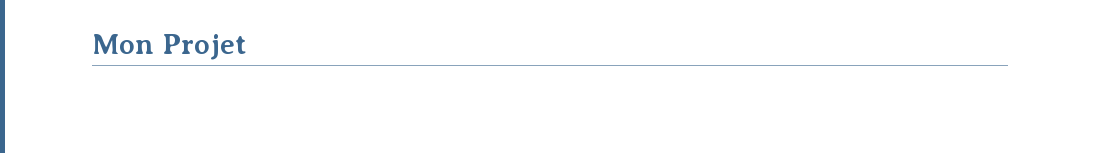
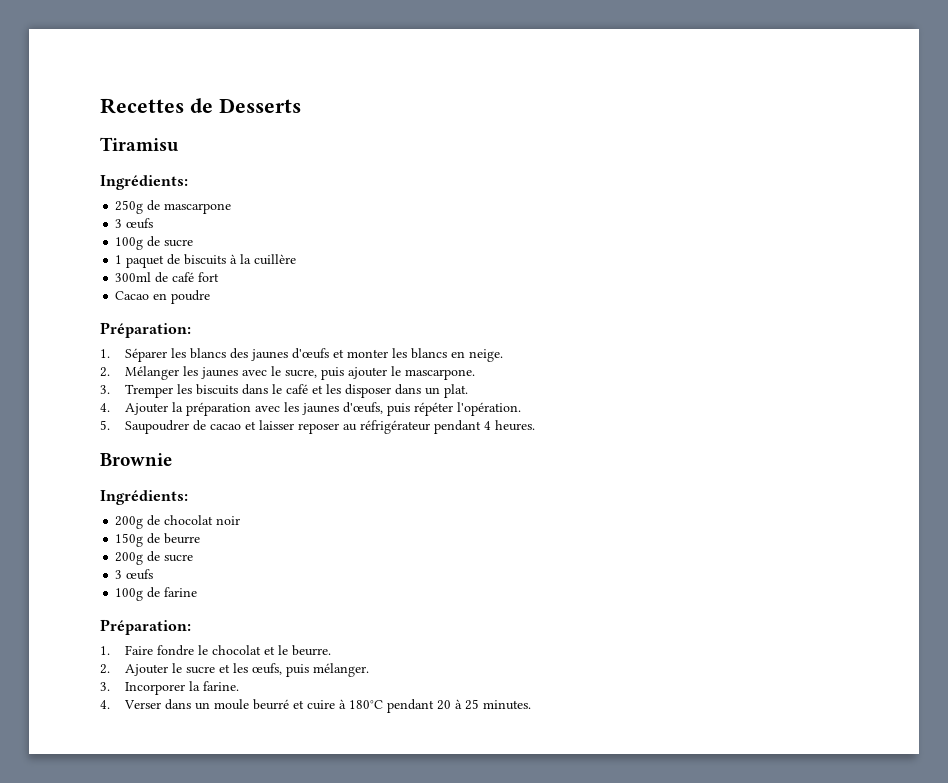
- Mon Projet
+ Recettes de Desserts
+ Tiramisu
+ Ingrédients:
+ 250g de mascarpone
+ 3 œufs
+ 100g de sucre
+ 1 paquet de biscuits à la cuillère
+ 300ml de café fort
+ Cacao en poudre
+ Préparation:
+ 1. Séparer les blancs des jaunes d'œufs et monter les blancs en neige.
+ 2. Mélanger les jaunes avec le sucre, puis ajouter le mascarpone.
+ 3. Tremper les biscuits dans le café et les disposer dans un plat.
+ 4. Ajouter la préparation avec les jaunes d'œufs, puis répéter l'opération.
+ 5. Saupoudrer de cacao et laisser reposer au réfrigérateur pendant 4 heures.
+ Brownie
+ Ingrédients:
+ 200g de chocolat noir
+ 150g de beurre
+ 200g de sucre
+ 3 œufs
+ 100g de farine
+ Préparation:
+ 1. Faire fondre le chocolat et le beurre.
+ 2. Ajouter le sucre et les œufs, puis mélanger.
+ 3. Incorporer la farine.
+ 4. Verser dans un moule beurré et cuire à 180°C pendant 20 à 25 minutes.

